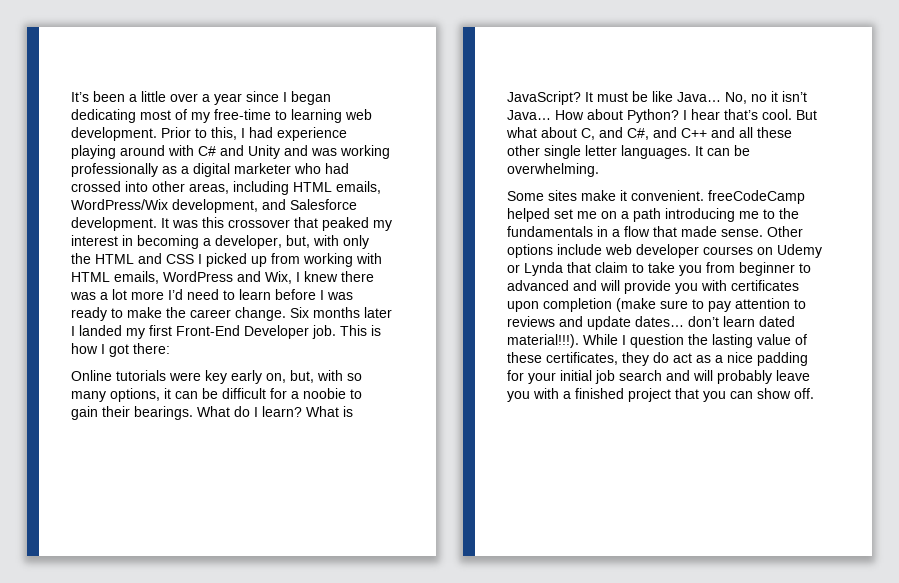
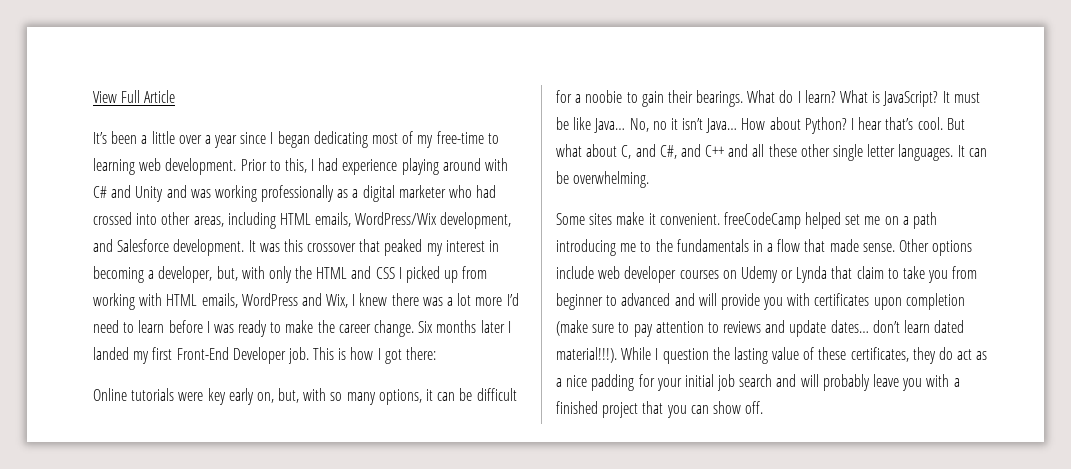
+ View Full Article

